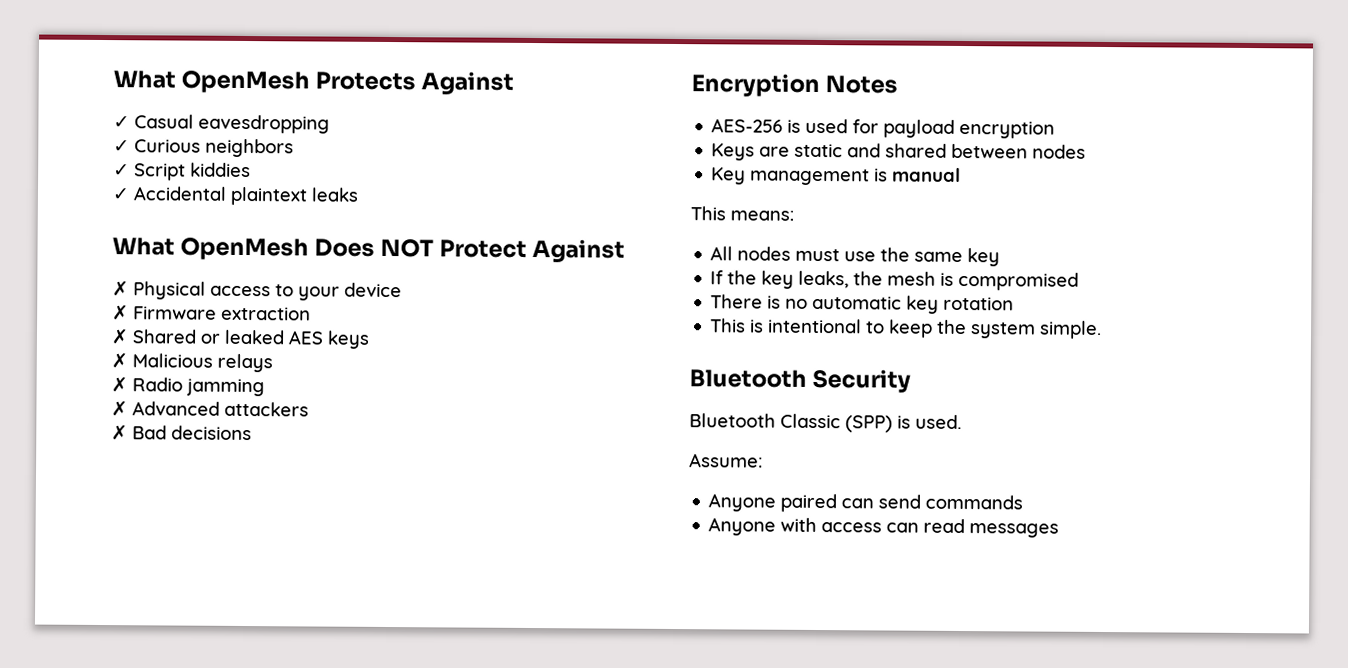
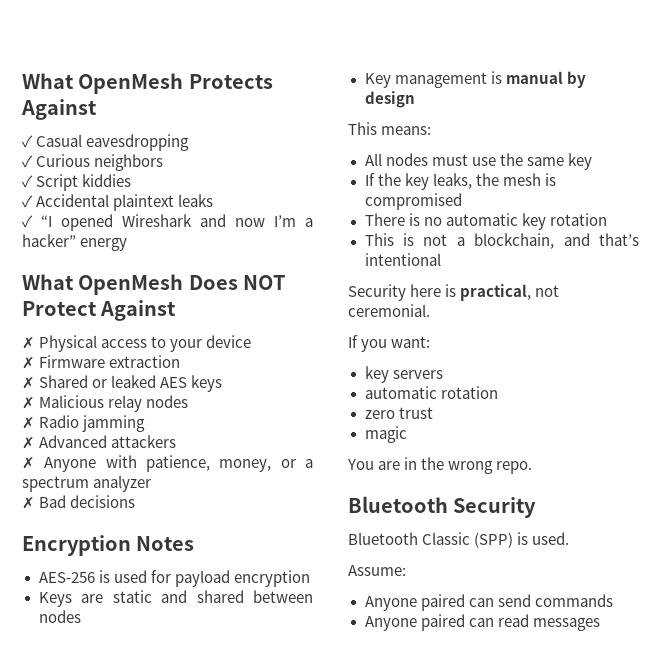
+ ✓ “I opened Wireshark and now I’m a hacker” energy
- ✗ Malicious relays
+ ✗ Malicious relay nodes
+ ✗ Anyone with patience, money, or a spectrum analyzer
- Key management is manual
+ Key management is manual by design
- This is intentional to keep the system simple.
+ This is not a blockchain, and that’s intentional
+ Security here is practical, not ceremonial.
+ If you want:
+ key servers
+ automatic rotation
+ zero trust
+ magic
+ You are in the wrong repo.
- Anyone with access can read messages
+ Anyone paired can read messages

